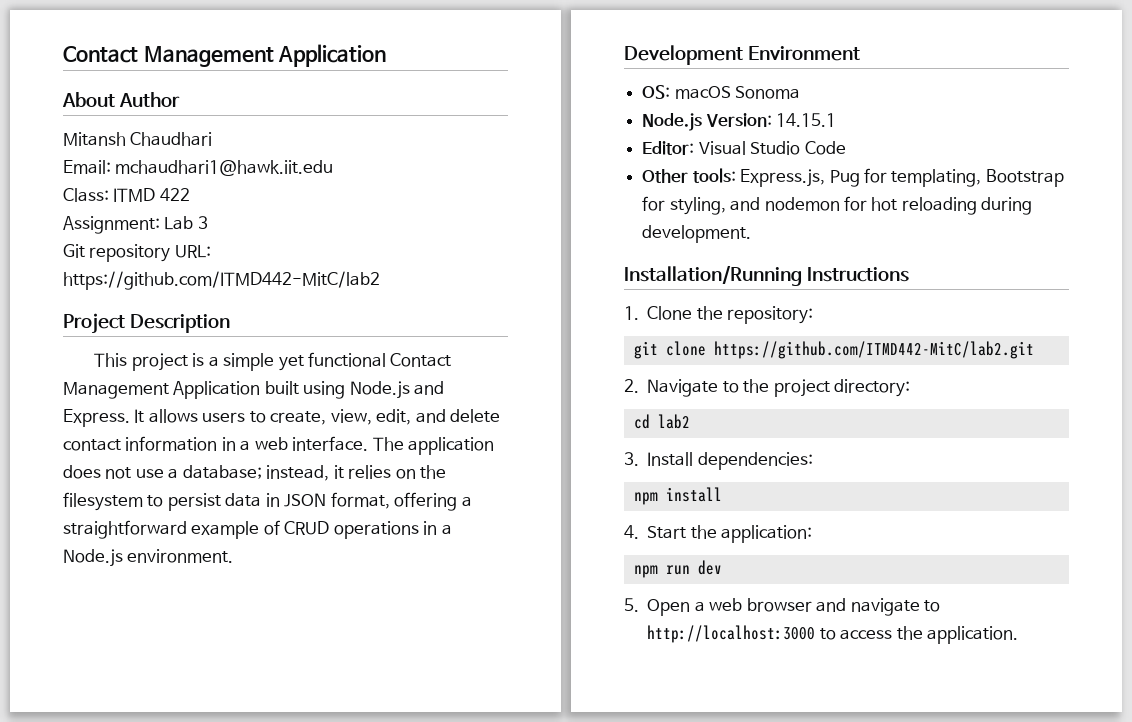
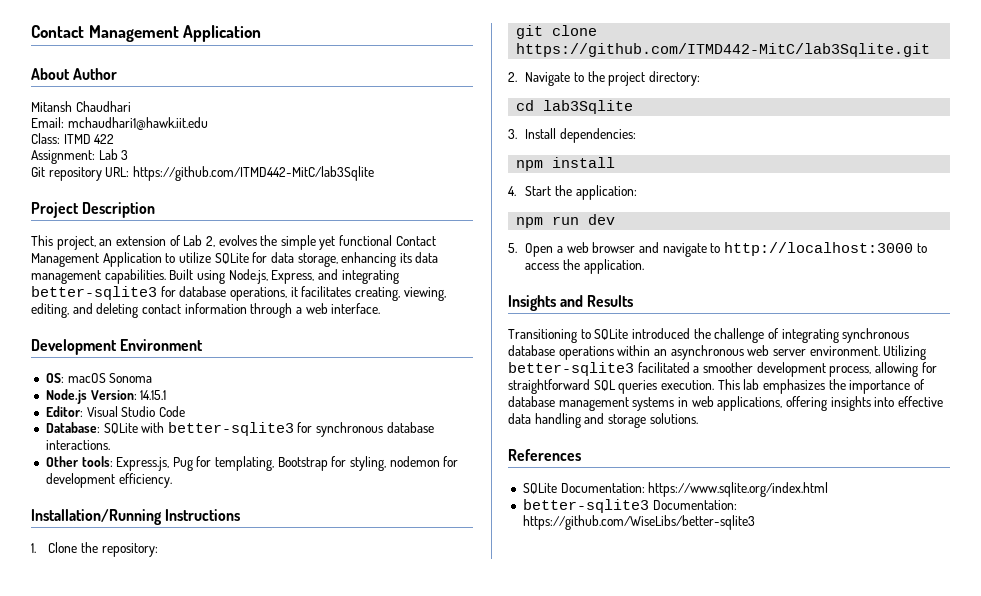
- Git repository URL: https://github.com/ITMD442-MitC/lab2
+ Git repository URL: https://github.com/ITMD442-MitC/lab3Sqlite
- This project is a simple yet functional Contact Management Application built using Node.js and Express. It allows users to create, view, edit, and delete contact information in a web interface. The application does not use a database; instead, it relies on the filesystem to persist data in JSON format, offering a straightforward example of CRUD operations in a Node.js environment.
+ This project, an extension of Lab 2, evolves the simple yet functional Contact Management Application to utilize SQLite for data storage, enhancing its data management capabilities. Built using Node.js, Express, and integrating better-sqlite3 for database operations, it facilitates creating, viewing, editing, and deleting contact information through a web interface.
+ Database: SQLite with better-sqlite3 for synchronous database interactions.
- Other tools: Express.js, Pug for templating, Bootstrap for styling, and nodemon for hot reloading during development.
+ Other tools: Express.js, Pug for templating, Bootstrap for styling, nodemon for development efficiency.
- git clone https://github.com/ITMD442-MitC/lab2.git
+ git clone https://github.com/ITMD442-MitC/lab3Sqlite.git
- cd lab2
+ cd lab3Sqlite
+ Insights and Results
+ Transitioning to SQLite introduced the challenge of integrating synchronous database operations within an asynchronous web server environment. Utilizing better-sqlite3 facilitated a smoother development process, allowing for straightforward SQL queries execution. This lab emphasizes the importance of database management systems in web applications, offering insights into effective data handling and storage solutions.
+ References
+ SQLite Documentation: https://www.sqlite.org/index.html
+ better-sqlite3 Documentation: https://github.com/WiseLibs/better-sqlite3

